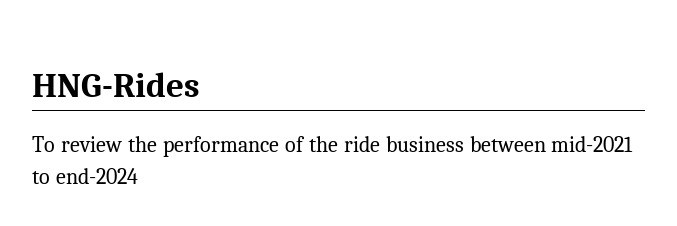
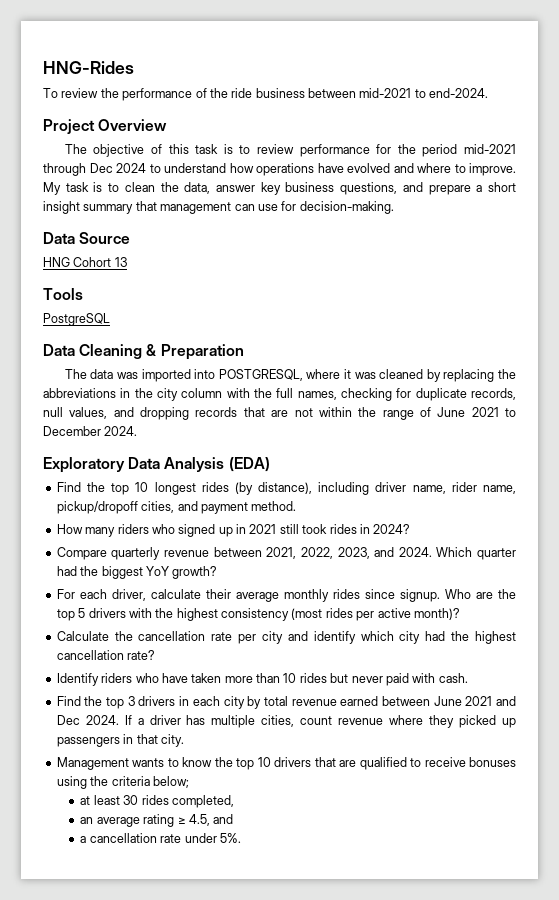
- To review the performance of the ride business between mid-2021 to end-2024
+ To review the performance of the ride business between mid-2021 to end-2024.
+ Project Overview
+ The objective of this task is to review performance for the period mid-2021 through Dec 2024 to understand how operations have evolved and where to improve. My task is to clean the data, answer key business questions, and prepare a short insight summary that management can use for decision-making.
+ Data Source
+ HNG Cohort 13
+ Tools
+ PostgreSQL
+ Data Cleaning & Preparation
+ The data was imported into POSTGRESQL, where it was cleaned by replacing the abbreviations in the city column with the full names, checking for duplicate records, null values, and dropping records that are not within the range of June 2021 to December 2024.
+ Exploratory Data Analysis (EDA)
+ Find the top 10 longest rides (by distance), including driver name, rider name, pickup/dropoff cities, and payment method.
+ How many riders who signed up in 2021 still took rides in 2024?
+ Compare quarterly revenue between 2021, 2022, 2023, and 2024. Which quarter had the biggest YoY growth?
+ For each driver, calculate their average monthly rides since signup. Who are the top 5 drivers with the highest consistency (most rides per active month)?
+ Calculate the cancellation rate per city and identify which city had the highest cancellation rate?
+ Identify riders who have taken more than 10 rides but never paid with cash.
+ Find the top 3 drivers in each city by total revenue earned between June 2021 and Dec 2024. If a driver has multiple cities, count revenue where they picked up passengers in that city.
+ Management wants to know the top 10 drivers that are qualified to receive bonuses using the criteria below;
+ at least 30 rides completed,
+ an average rating ≥ 4.5, and
+ a cancellation rate under 5%.

